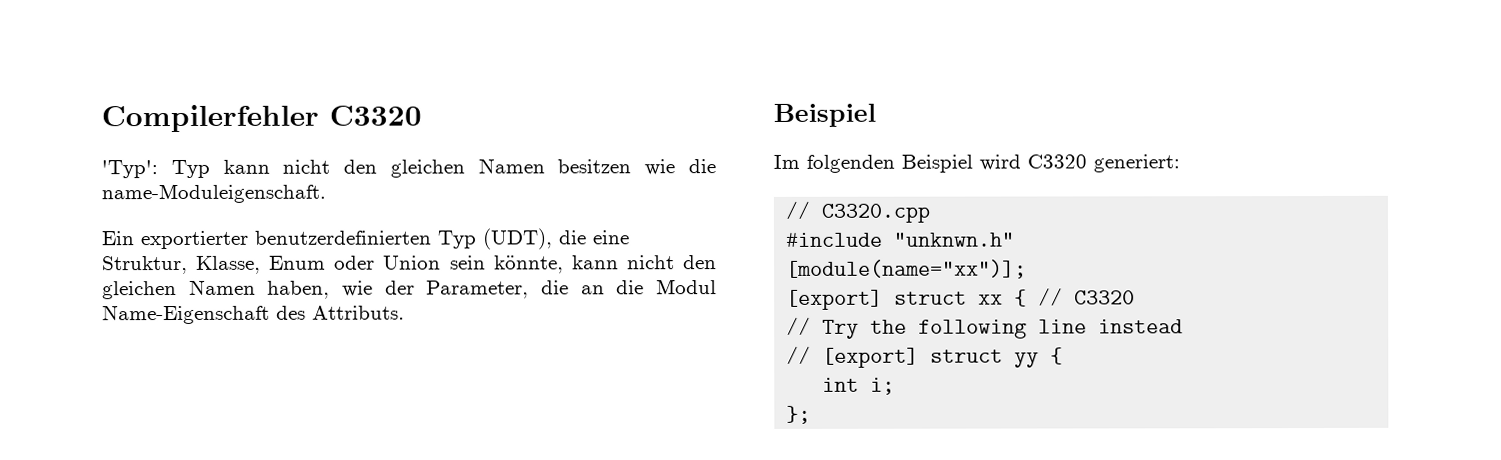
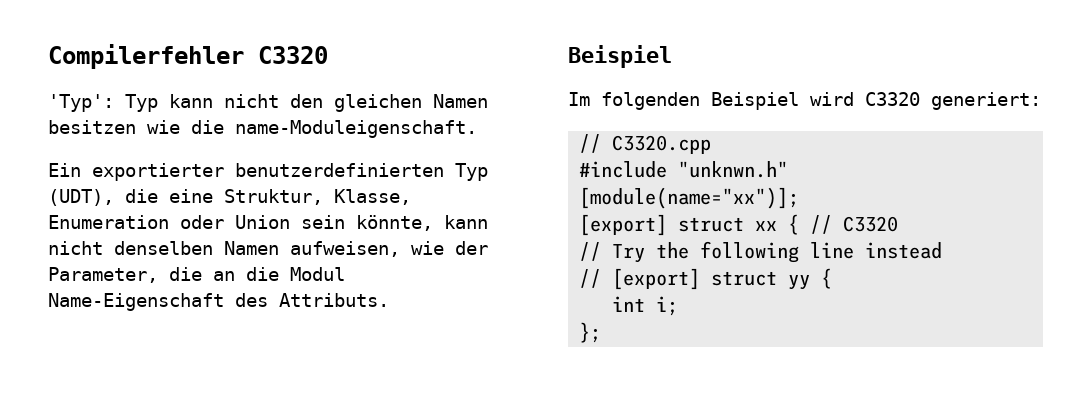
- Ein exportierter benutzerdefinierten Typ (UDT), die eine Struktur, Klasse, Enum oder Union sein könnte, kann nicht den gleichen Namen haben, wie der Parameter, die an die Modul Name-Eigenschaft des Attributs.
+ Ein exportierter benutzerdefinierten Typ (UDT), die eine Struktur, Klasse, Enumeration oder Union sein könnte, kann nicht denselben Namen aufweisen, wie der Parameter, die an die Modul Name-Eigenschaft des Attributs.

